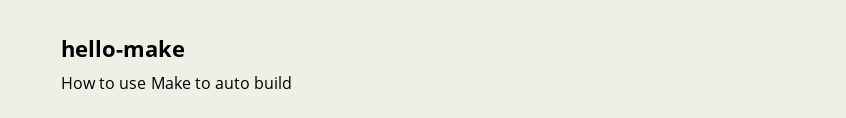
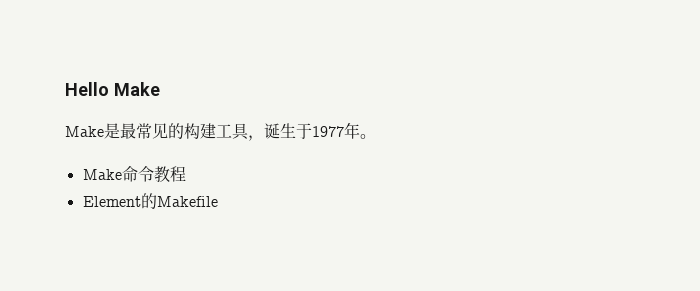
- hello-make
- How to use Make to auto build
+ Hello Make
+ Make是最常见的构建工具，诞生于1977年。
+ Make命令教程
+ Element的Makefile

